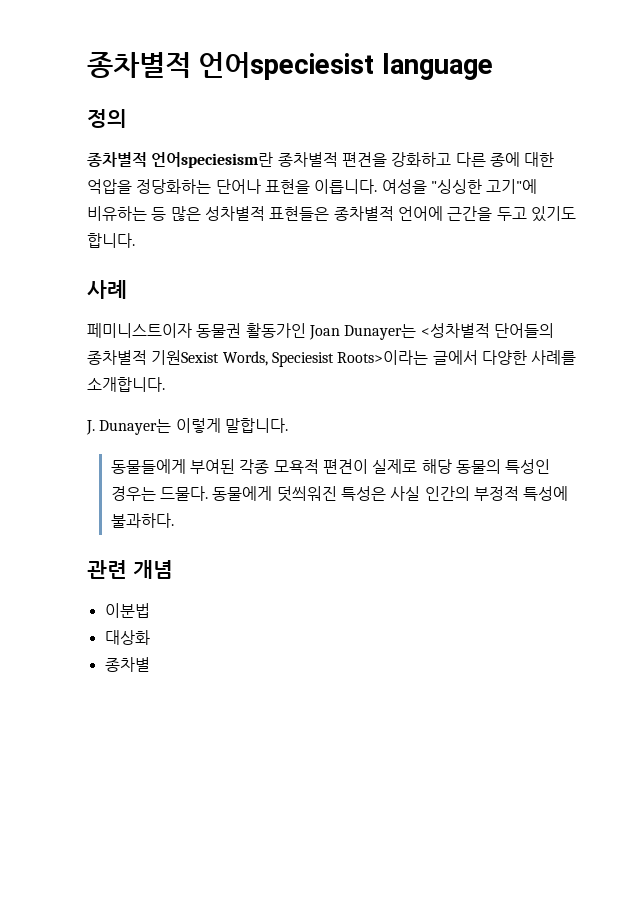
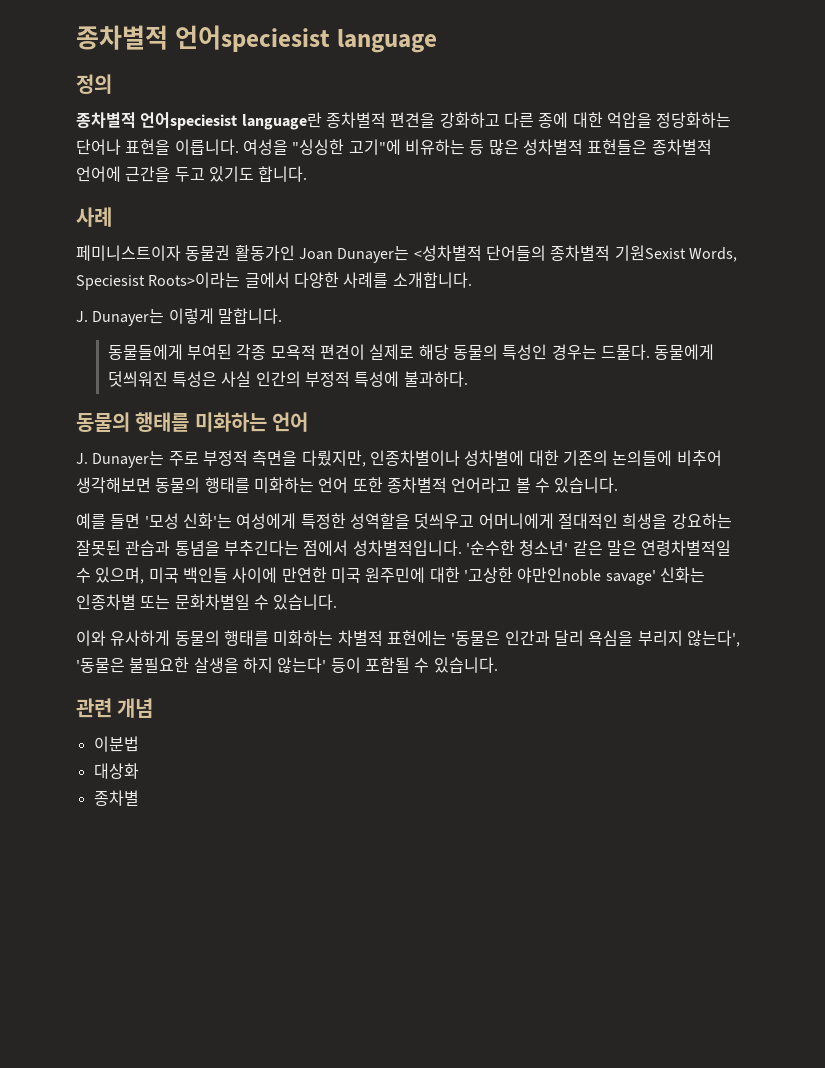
- 종차별적 언어speciesism란 종차별적 편견을 강화하고 다른 종에 대한 억압을 정당화하는 단어나 표현을 이릅니다.
+ 종차별적 언어speciesist language란 종차별적 편견을 강화하고 다른 종에 대한 억압을 정당화하는 단어나 표현을 이릅니다.
  동물에게 덧씌워진 특성은 사실 인간의 부정적 특성에 불과하다.
+ 동물의 행태를 미화하는 언어
+ J. Dunayer는 주로 부정적 측면을 다뤘지만, 인종차별이나 성차별에 대한 기존의 논의들에 비추어 생각해보면 동물의 행태를 미화하는 언어 또한 종차별적 언어라고 볼 수 있습니다.
+ 예를 들면 '모성 신화'는 여성에게 특정한 성역할을 덧씌우고 어머니에게 절대적인 희생을 강요하는 잘못된 관습과 통념을 부추긴다는 점에서 성차별적입니다. '순수한 청소년' 같은 말은 연령차별적일 수 있으며, 미국 백인들 사이에 만연한 미국 원주민에 대한 '고상한 야만인noble savage' 신화는 인종차별 또는 문화차별일 수 있습니다.
+ 이와 유사하게 동물의 행태를 미화하는 차별적 표현에는 '동물은 인간과 달리 욕심을 부리지 않는다', '동물은 불필요한 살생을 하지 않는다' 등이 포함될 수 있습니다.

